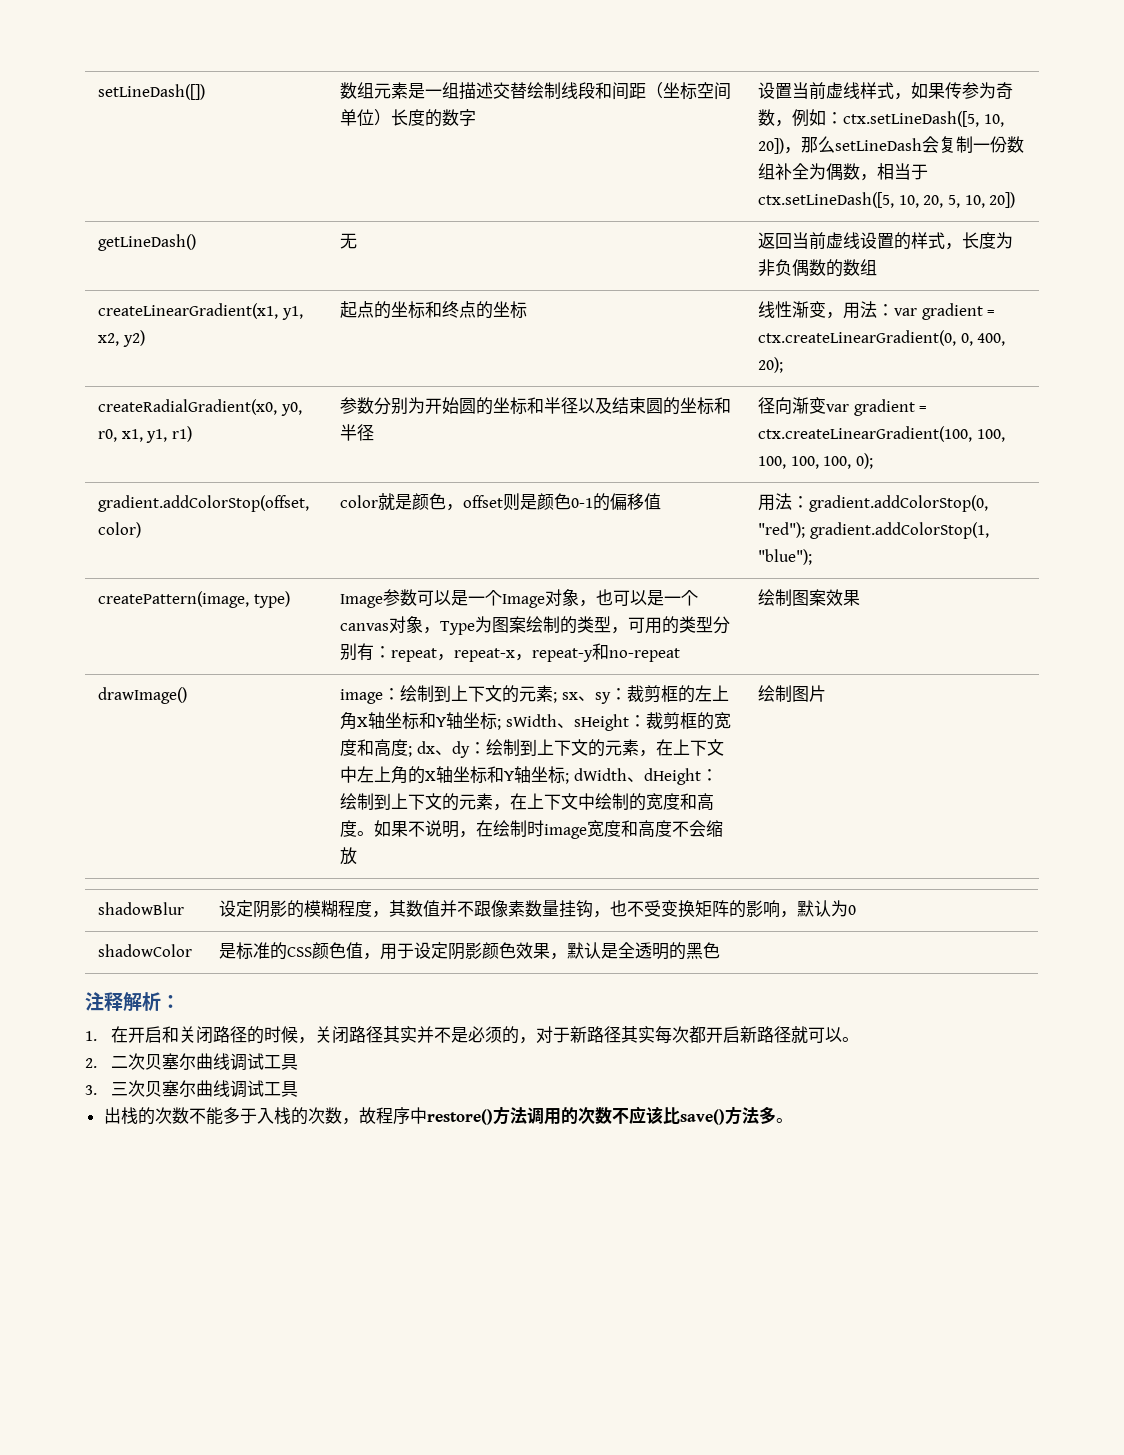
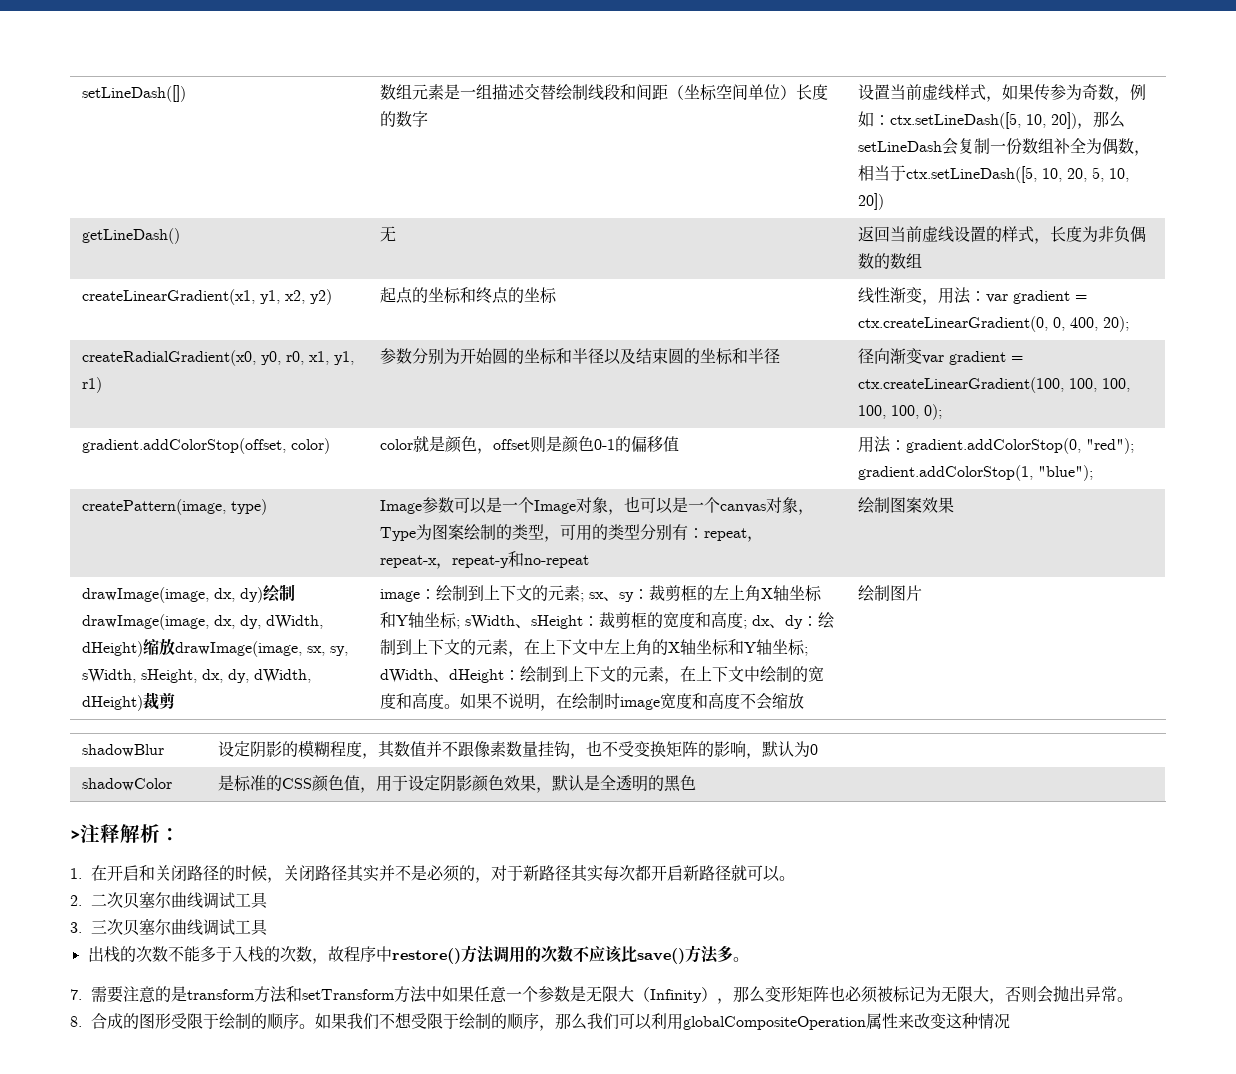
- drawImage()
+ drawImage(image, dx, dy)绘制drawImage(image, dx, dy, dWidth, dHeight)缩放drawImage(image, sx, sy, sWidth, sHeight, dx, dy, dWidth, dHeight)裁剪
- 注释解析：
+ >注释解析：
+ 7.需要注意的是transform方法和setTransform方法中如果任意一个参数是无限大（Infinity），那么变形矩阵也必须被标记为无限大，否则会抛出异常。
+ 8.合成的图形受限于绘制的顺序。如果我们不想受限于绘制的顺序，那么我们可以利用globalCompositeOperation属性来改变这种情况

